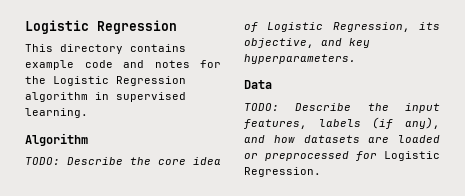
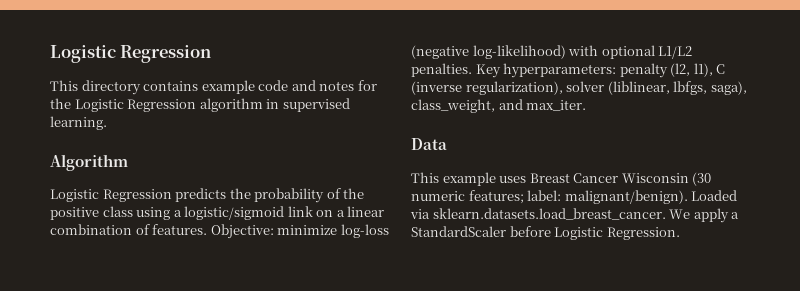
- TODO: Describe the core idea of Logistic Regression, its objective, and key hyperparameters.
+ Logistic Regression predicts the probability of the positive class using a logistic/sigmoid link on a linear combination of features. Objective: minimize log-loss (negative log-likelihood) with optional L1/L2 penalties. Key hyperparameters: penalty (l2, l1), C (inverse regularization), solver (liblinear, lbfgs, saga), class_weight, and max_iter.
  Data
- TODO: Describe the input features, labels (if any), and how datasets are loaded or preprocessed for Logistic Regression.
+ This example uses Breast Cancer Wisconsin (30 numeric features; label: malignant/benign). Loaded via sklearn.datasets.load_breast_cancer. We apply a StandardScaler before Logistic Regression.

